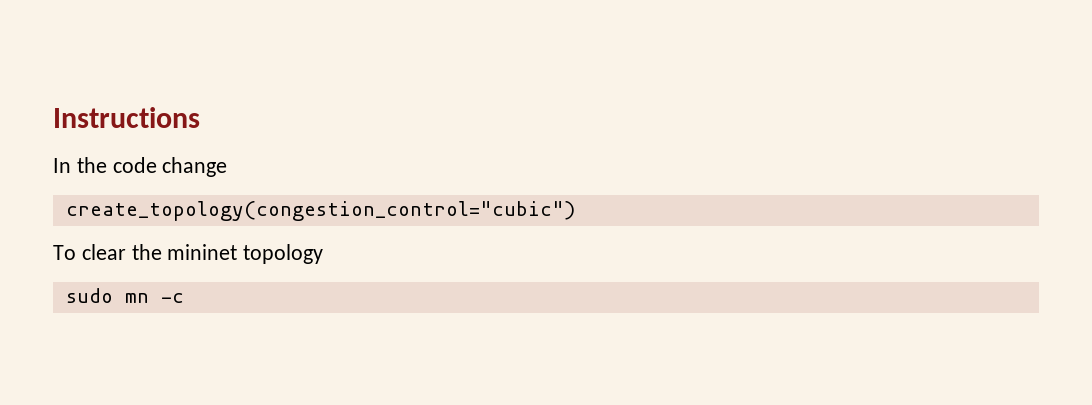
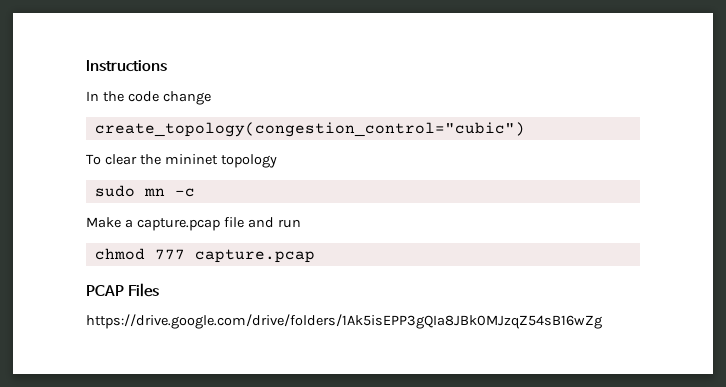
+ Make a capture.pcap file and run
+ chmod 777 capture.pcap
+ PCAP Files
+ https://drive.google.com/drive/folders/1Ak5isEPP3gQIa8JBk0MJzqZ54sB16wZg

